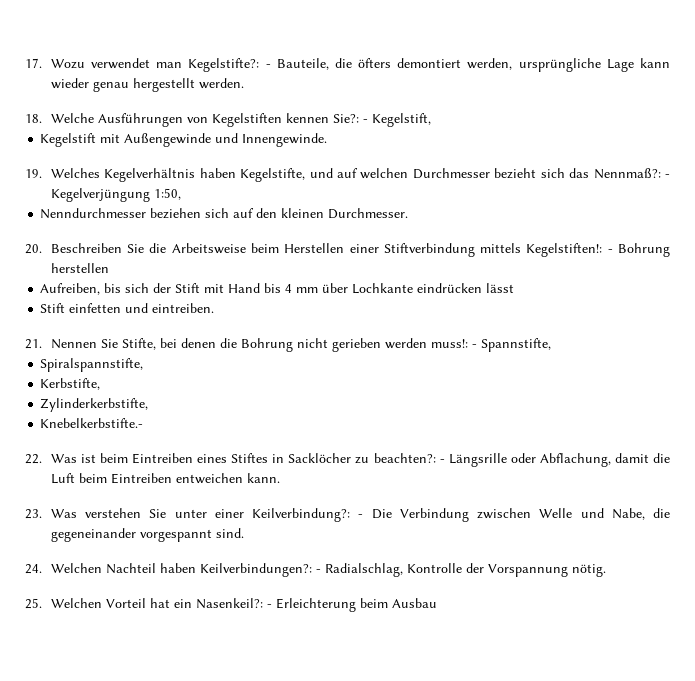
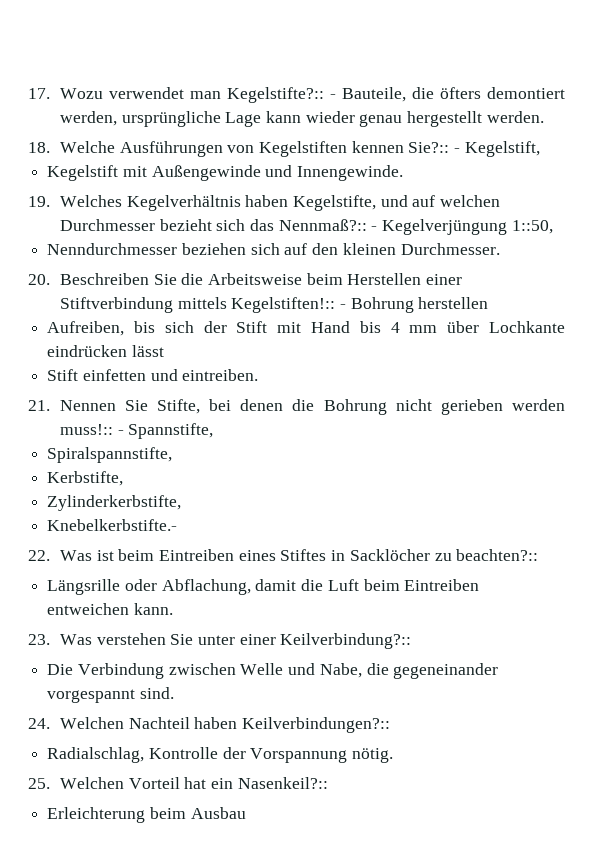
- 17. Wozu verwendet man Kegelstifte?: - Bauteile, die öfters demontiert werden, ursprüngliche Lage kann wieder genau hergestellt werden.
+ 17. Wozu verwendet man Kegelstifte?:: - Bauteile, die öfters demontiert werden, ursprüngliche Lage kann wieder genau hergestellt werden.
- 18. Welche Ausführungen von Kegelstiften kennen Sie?: - Kegelstift,
+ 18. Welche Ausführungen von Kegelstiften kennen Sie?:: - Kegelstift,
- 19. Welches Kegelverhältnis haben Kegelstifte, und auf welchen Durchmesser bezieht sich das Nennmaß?: - Kegelverjüngung 1:50,
+ 19. Welches Kegelverhältnis haben Kegelstifte, und auf welchen Durchmesser bezieht sich das Nennmaß?:: - Kegelverjüngung 1::50,
- 20. Beschreiben Sie die Arbeitsweise beim Herstellen einer Stiftverbindung mittels Kegelstiften!: - Bohrung herstellen
+ 20. Beschreiben Sie die Arbeitsweise beim Herstellen einer Stiftverbindung mittels Kegelstiften!:: - Bohrung herstellen
- 21. Nennen Sie Stifte, bei denen die Bohrung nicht gerieben werden muss!: - Spannstifte,
+ 21. Nennen Sie Stifte, bei denen die Bohrung nicht gerieben werden muss!:: - Spannstifte,
- 22. Was ist beim Eintreiben eines Stiftes in Sacklöcher zu beachten?: - Längsrille oder Abflachung, damit die Luft beim Eintreiben entweichen kann.
+ 22. Was ist beim Eintreiben eines Stiftes in Sacklöcher zu beachten?::
+ Längsrille oder Abflachung, damit die Luft beim Eintreiben entweichen kann.
- 23. Was verstehen Sie unter einer Keilverbindung?: - Die Verbindung zwischen Welle und Nabe, die gegeneinander vorgespannt sind.
+ 23. Was verstehen Sie unter einer Keilverbindung?::
+ Die Verbindung zwischen Welle und Nabe, die gegeneinander vorgespannt sind.
- 24. Welchen Nachteil haben Keilverbindungen?: - Radialschlag, Kontrolle der Vorspannung nötig.
+ 24. Welchen Nachteil haben Keilverbindungen?::
+ Radialschlag, Kontrolle der Vorspannung nötig.
- 25. Welchen Vorteil hat ein Nasenkeil?: - Erleichterung beim Ausbau
+ 25. Welchen Vorteil hat ein Nasenkeil?::
+ Erleichterung beim Ausbau

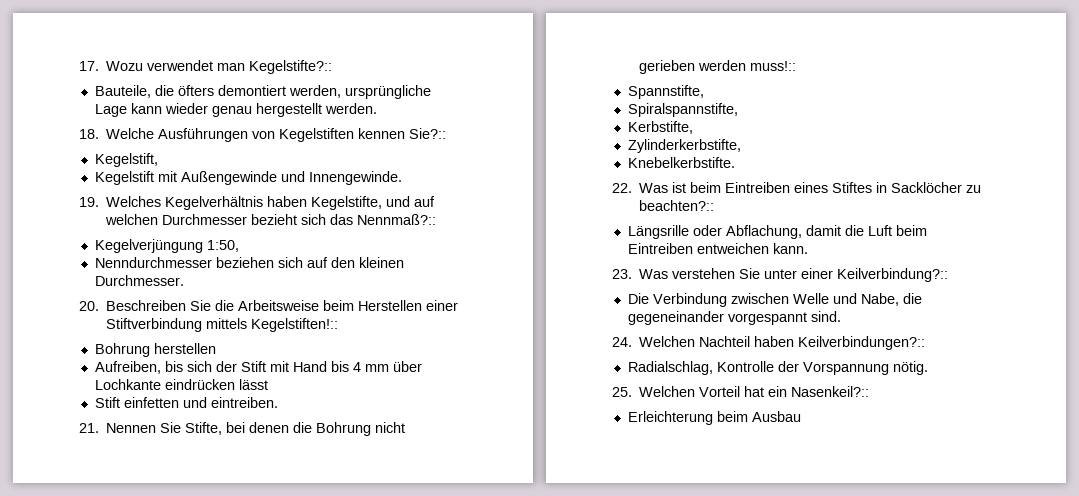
- 17. Wozu verwendet man Kegelstifte?:: - Bauteile, die öfters demontiert werden, ursprüngliche Lage kann wieder genau hergestellt werden.
+ 17. Wozu verwendet man Kegelstifte?::
+ Bauteile, die öfters demontiert werden, ursprüngliche Lage kann wieder genau hergestellt werden.
- 18. Welche Ausführungen von Kegelstiften kennen Sie?:: - Kegelstift,
+ 18. Welche Ausführungen von Kegelstiften kennen Sie?::
+ Kegelstift,
- 19. Welches Kegelverhältnis haben Kegelstifte, und auf welchen Durchmesser bezieht sich das Nennmaß?:: - Kegelverjüngung 1::50,
+ 19. Welches Kegelverhältnis haben Kegelstifte, und auf welchen Durchmesser bezieht sich das Nennmaß?::
+ Kegelverjüngung 1:50,
- 20. Beschreiben Sie die Arbeitsweise beim Herstellen einer Stiftverbindung mittels Kegelstiften!:: - Bohrung herstellen
+ 20. Beschreiben Sie die Arbeitsweise beim Herstellen einer Stiftverbindung mittels Kegelstiften!::
+ Bohrung herstellen
- 21. Nennen Sie Stifte, bei denen die Bohrung nicht gerieben werden muss!:: - Spannstifte,
+ 21. Nennen Sie Stifte, bei denen die Bohrung nicht gerieben werden muss!::
+ Spannstifte,
- Knebelkerbstifte.-
+ Knebelkerbstifte.

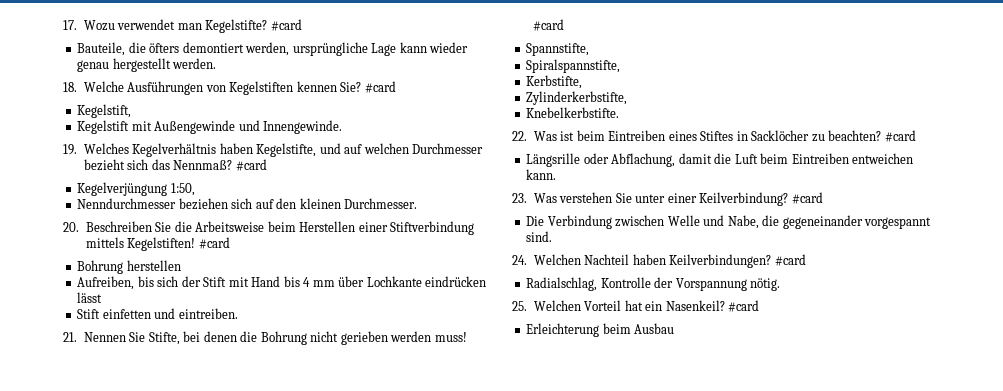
- 17. Wozu verwendet man Kegelstifte?::
+ 17. Wozu verwendet man Kegelstifte? #card
- 18. Welche Ausführungen von Kegelstiften kennen Sie?::
+ 18. Welche Ausführungen von Kegelstiften kennen Sie? #card
- 19. Welches Kegelverhältnis haben Kegelstifte, und auf welchen Durchmesser bezieht sich das Nennmaß?::
+ 19. Welches Kegelverhältnis haben Kegelstifte, und auf welchen Durchmesser bezieht sich das Nennmaß? #card
- 20. Beschreiben Sie die Arbeitsweise beim Herstellen einer Stiftverbindung mittels Kegelstiften!::
+ 20. Beschreiben Sie die Arbeitsweise beim Herstellen einer Stiftverbindung mittels Kegelstiften! #card
- 21. Nennen Sie Stifte, bei denen die Bohrung nicht gerieben werden muss!::
+ 21. Nennen Sie Stifte, bei denen die Bohrung nicht gerieben werden muss! #card
- 22. Was ist beim Eintreiben eines Stiftes in Sacklöcher zu beachten?::
+ 22. Was ist beim Eintreiben eines Stiftes in Sacklöcher zu beachten? #card
- 23. Was verstehen Sie unter einer Keilverbindung?::
+ 23. Was verstehen Sie unter einer Keilverbindung? #card
- 24. Welchen Nachteil haben Keilverbindungen?::
+ 24. Welchen Nachteil haben Keilverbindungen? #card
- 25. Welchen Vorteil hat ein Nasenkeil?::
+ 25. Welchen Vorteil hat ein Nasenkeil? #card

